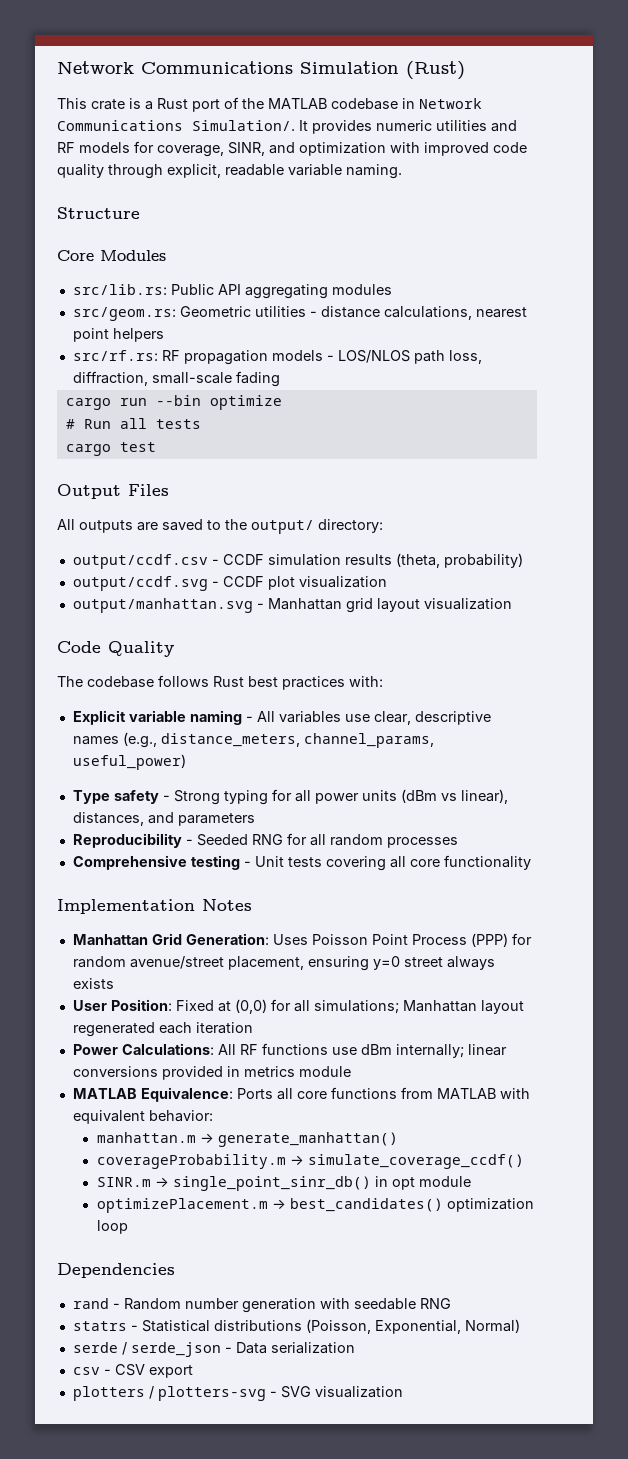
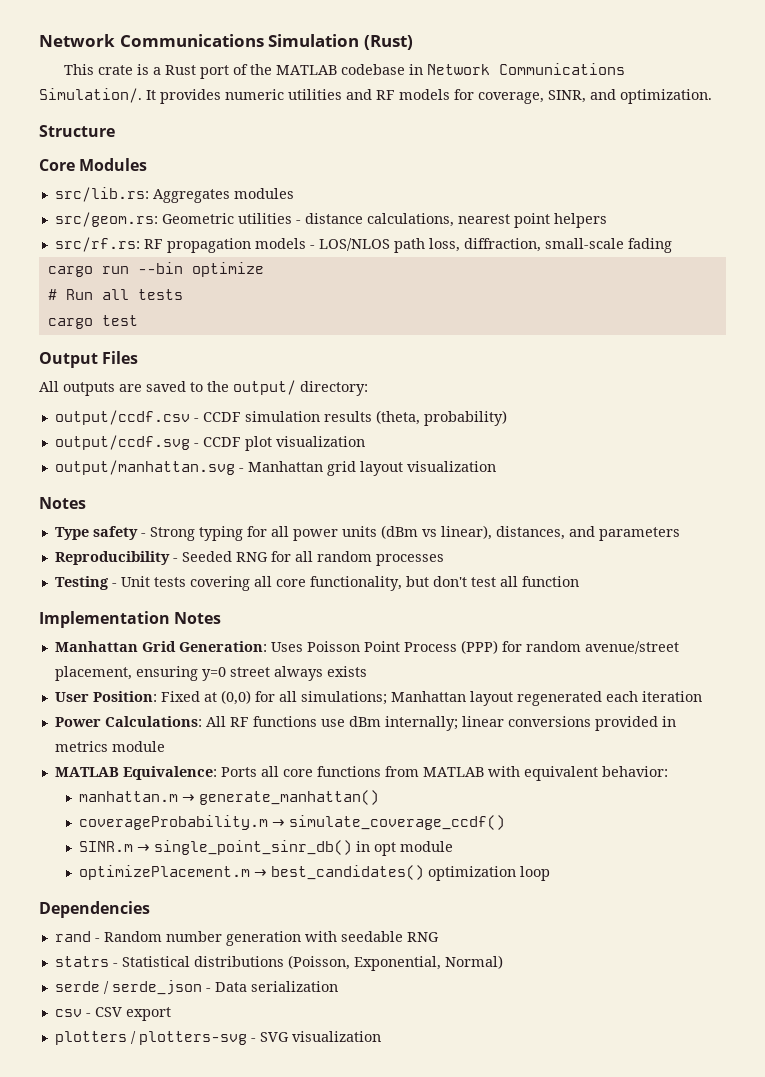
- It provides numeric utilities and RF models for coverage, SINR, and optimization with improved code quality through explicit, readable variable naming.
+ It provides numeric utilities and RF models for coverage, SINR, and optimization.
- src/lib.rs: Public API aggregating modules
+ src/lib.rs: Aggregates modules
  output/manhattan.svg - Manhattan grid layout visualization
- Code Quality
- The codebase follows Rust best practices with:
- Explicit variable naming - All variables use clear, descriptive names (e.g., distance_meters, channel_params, useful_power)
+ Notes
- Comprehensive testing - Unit tests covering all core functionality
+ Testing - Unit tests covering all core functionality, but don't test all function

